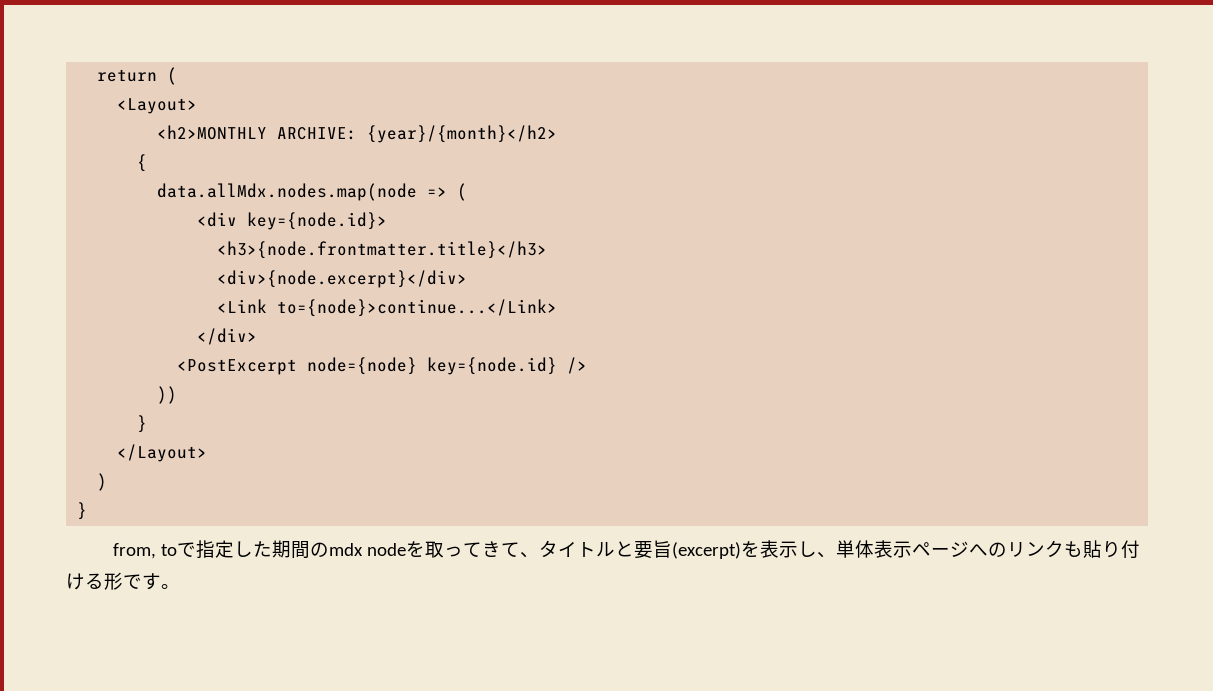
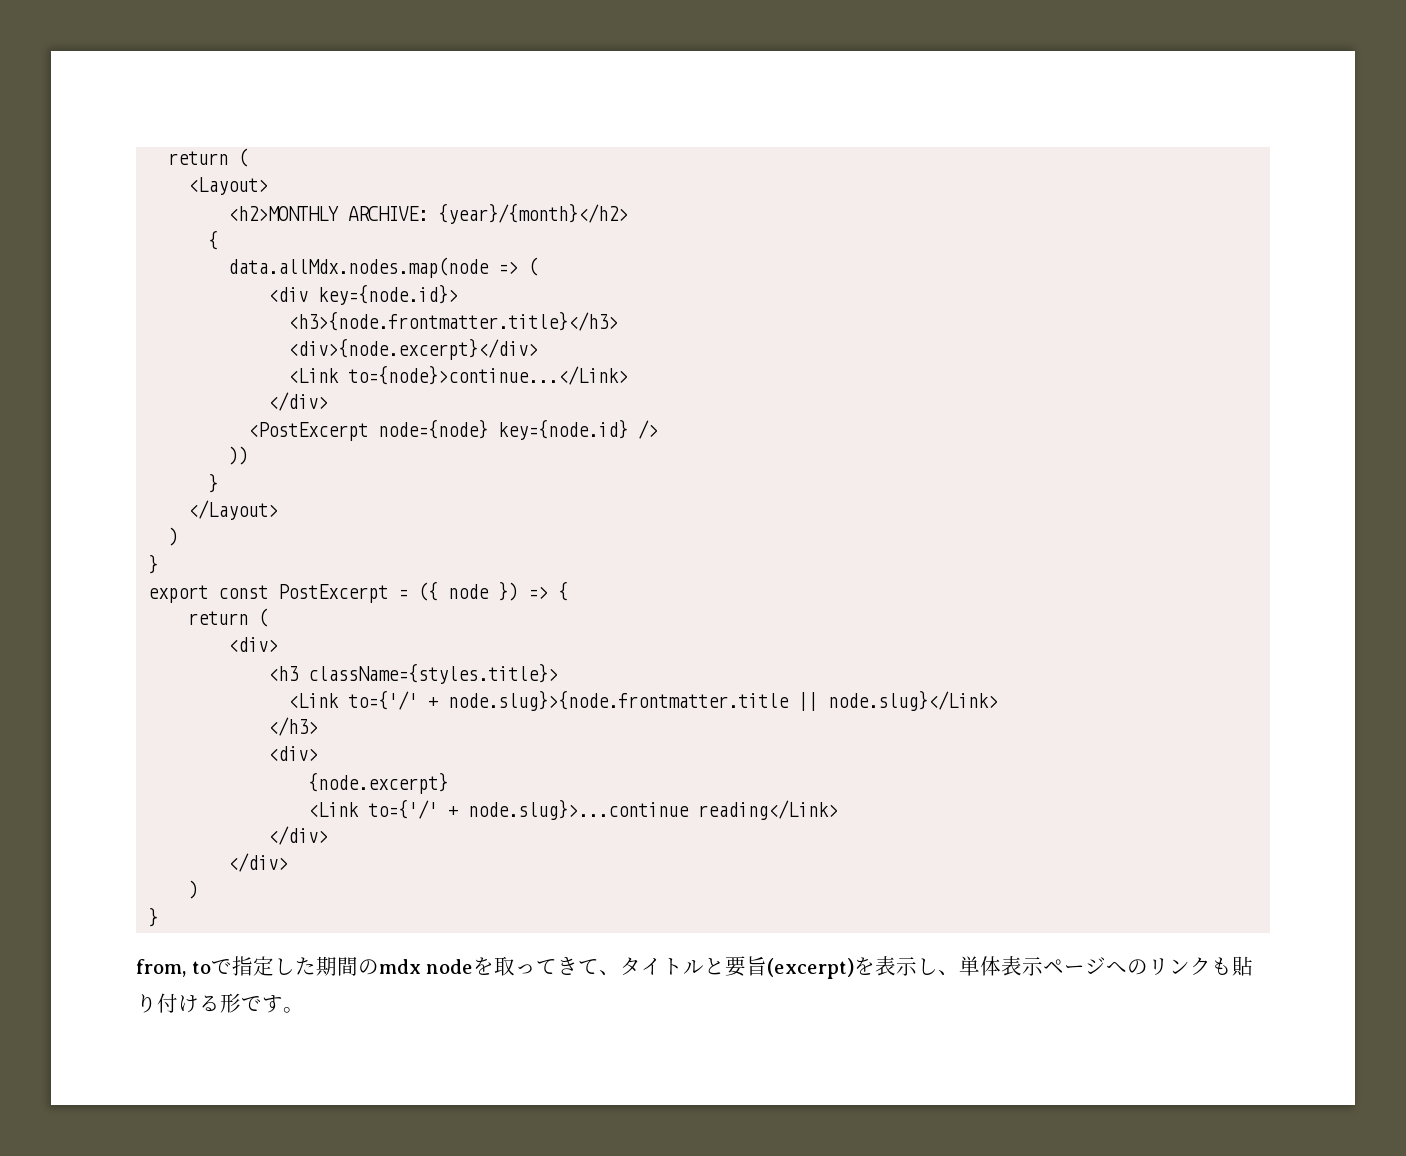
+ export const PostExcerpt = ({ node }) => {
+ return (
+ <div>
+ <h3 className={styles.title}>
+ <Link to={'/' + node.slug}>{node.frontmatter.title || node.slug}</Link>
+ </h3>
+ <div>
+ {node.excerpt}
+ <Link to={'/' + node.slug}>...continue reading</Link>
+ </div>
+ </div>
+ )
+ }

